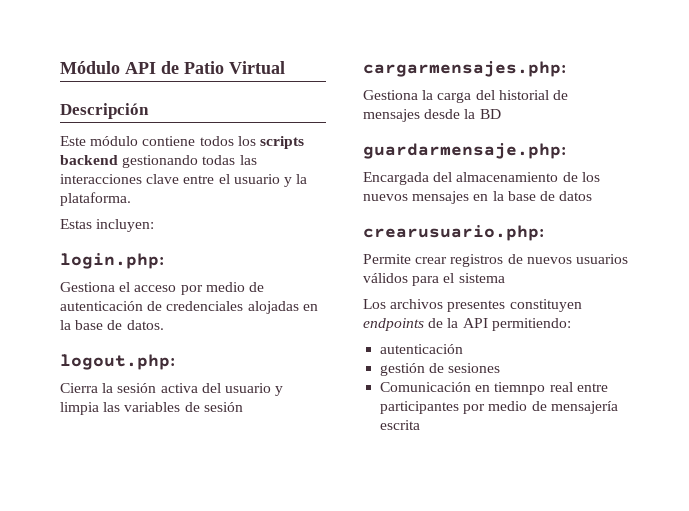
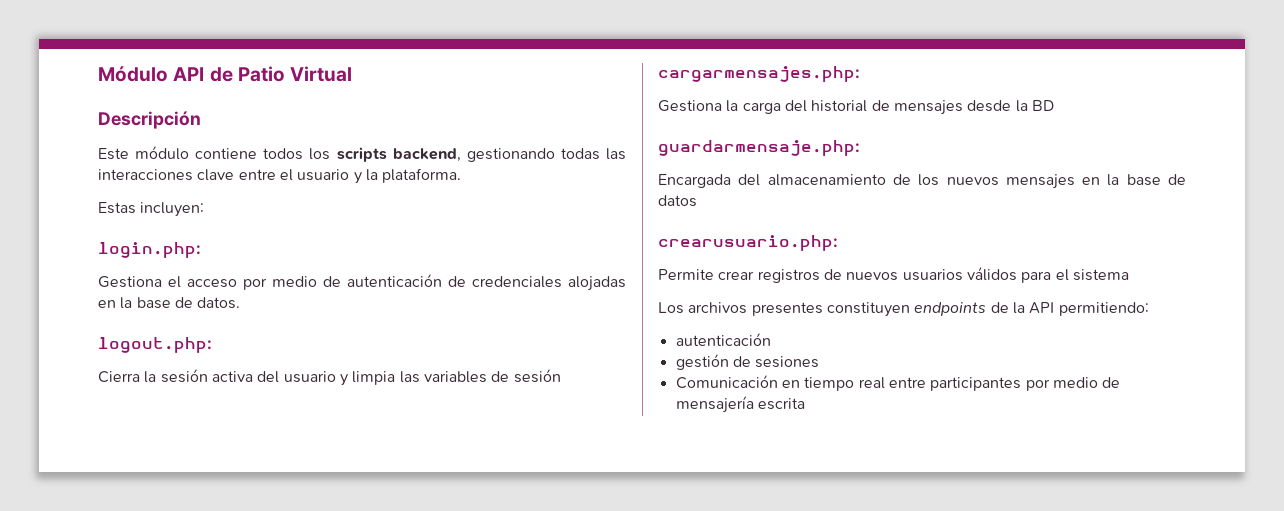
- Este módulo contiene todos los scripts backend gestionando todas las interacciones clave entre el usuario y la plataforma.
+ Este módulo contiene todos los scripts backend, gestionando todas las interacciones clave entre el usuario y la plataforma.
- Comunicación en tiemnpo real entre participantes por medio de mensajería escrita
+ Comunicación en tiempo real entre participantes por medio de mensajería escrita

